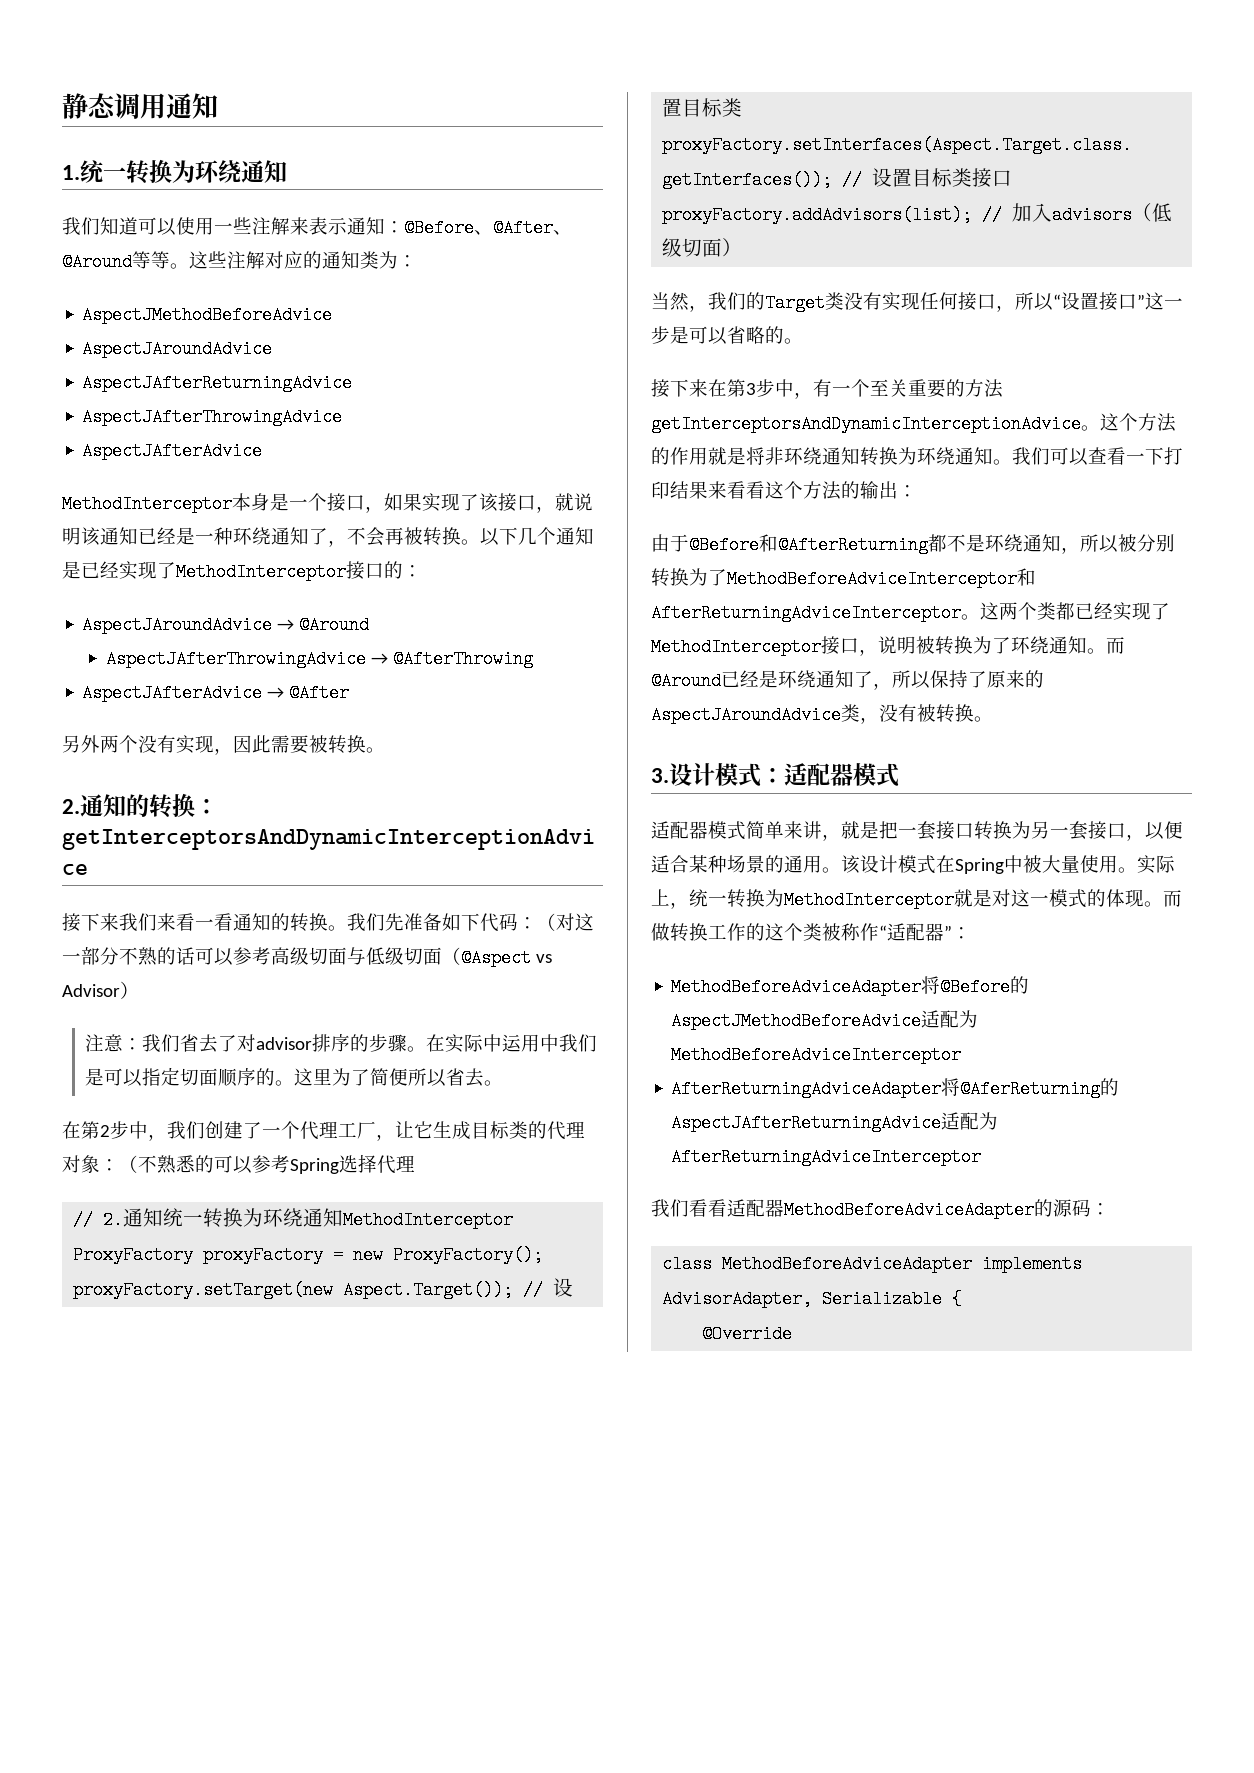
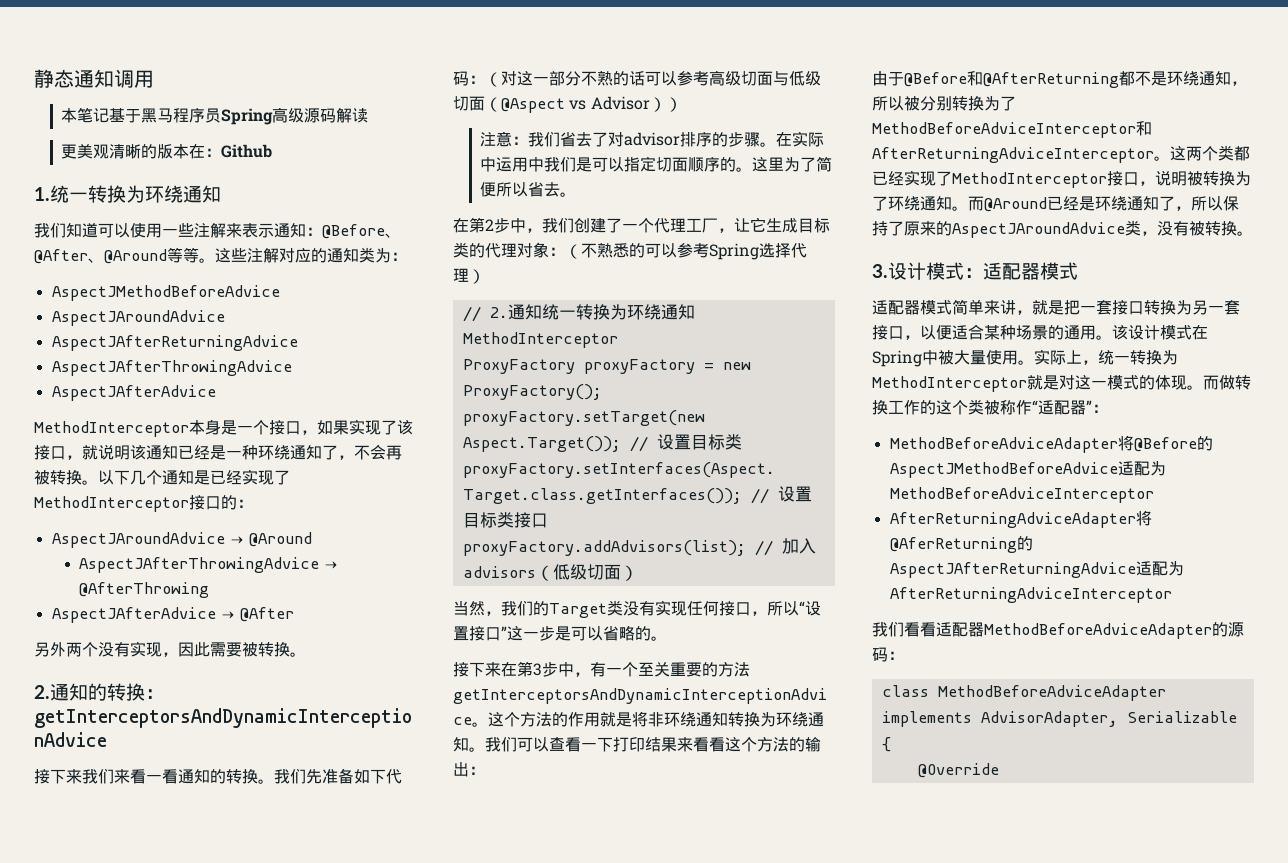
- 静态调用通知
+ 静态通知调用
+ 本笔记基于黑马程序员Spring高级源码解读
+ 更美观清晰的版本在：Github
- 我们先准备如下代码：（对这一部分不熟的话可以参考高级切面与低级切面（@Aspect vs Advisor）
+ 我们先准备如下代码：（对这一部分不熟的话可以参考高级切面与低级切面（@Aspect vs Advisor））
- 在第2步中，我们创建了一个代理工厂，让它生成目标类的代理对象：（不熟悉的可以参考Spring选择代理
+ 在第2步中，我们创建了一个代理工厂，让它生成目标类的代理对象：（不熟悉的可以参考Spring选择代理）

